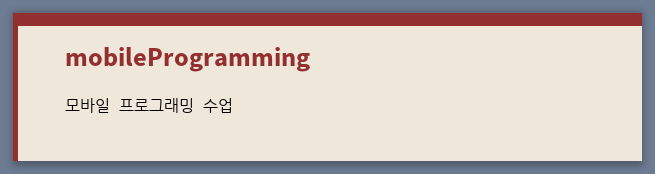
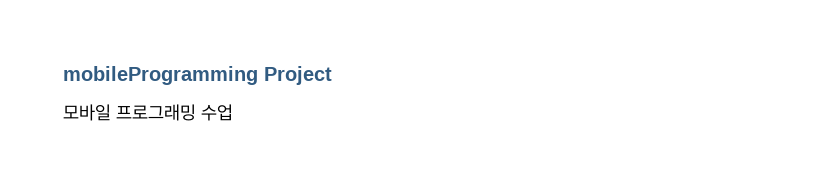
- mobileProgramming
+ mobileProgramming Project

